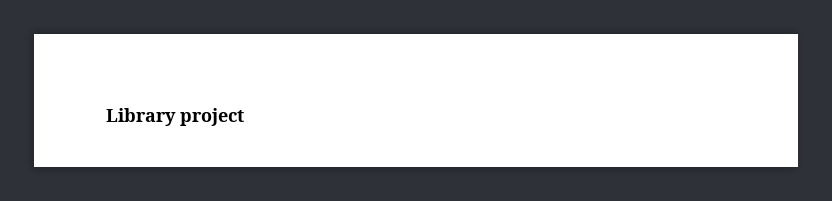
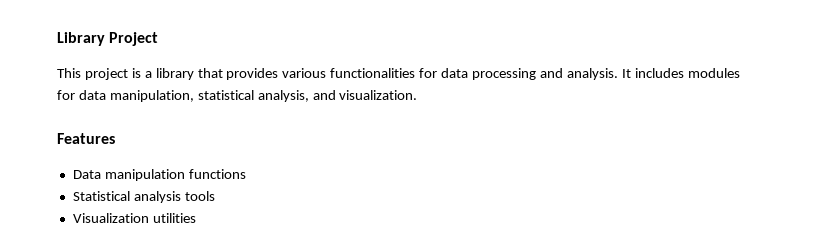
- Library project
+ Library Project
+ This project is a library that provides various functionalities for data processing and analysis. It includes modules for data manipulation, statistical analysis, and visualization.
+ Features
+ Data manipulation functions
+ Statistical analysis tools
+ Visualization utilities

